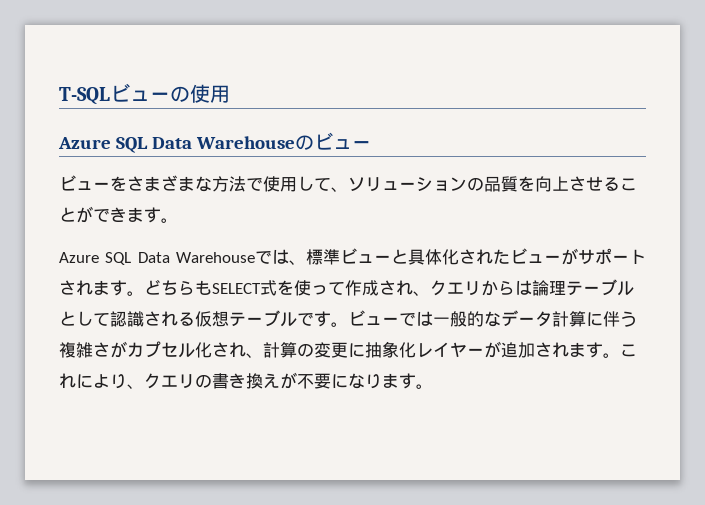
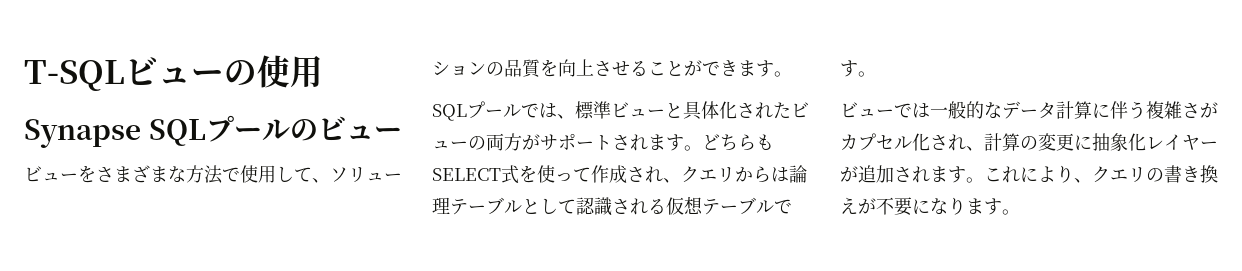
- Azure SQL Data Warehouseのビュー
+ Synapse SQLプールのビュー
- Azure SQL Data Warehouseでは、標準ビューと具体化されたビューがサポートされます。
+ SQLプールでは、標準ビューと具体化されたビューの両方がサポートされます。
- どちらもSELECT式を使って作成され、クエリからは論理テーブルとして認識される仮想テーブルです。ビューでは一般的なデータ計算に伴う複雑さがカプセル化され、計算の変更に抽象化レイヤーが追加されます。
+ どちらもSELECT式を使って作成され、クエリからは論理テーブルとして認識される仮想テーブルです。
+ ビューでは一般的なデータ計算に伴う複雑さがカプセル化され、計算の変更に抽象化レイヤーが追加されます。

